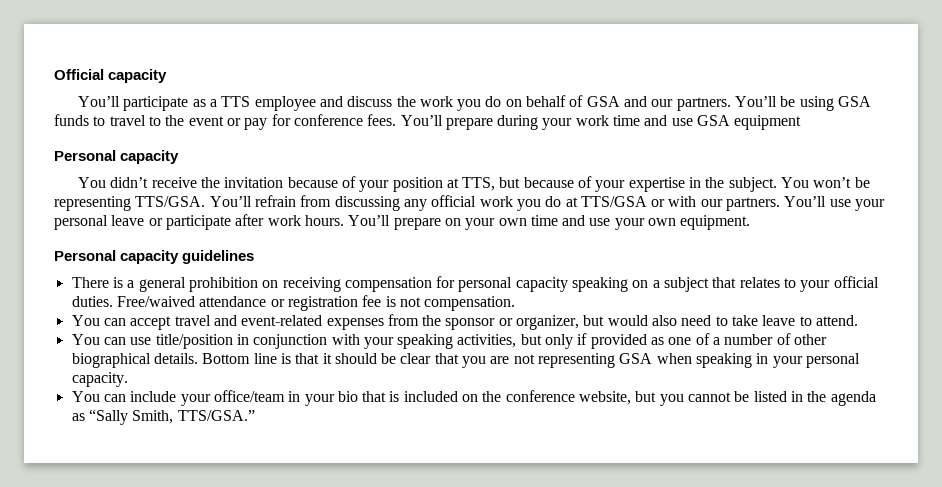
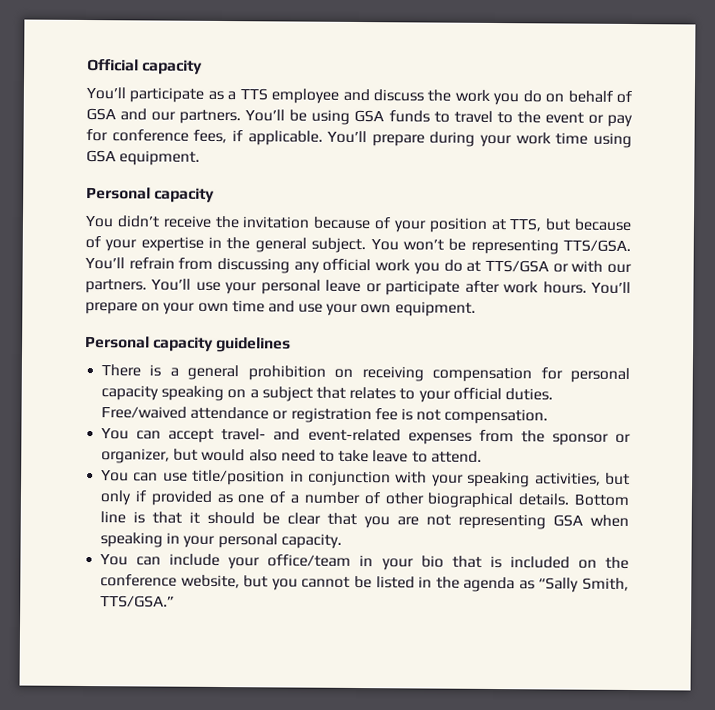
- You’ll be using GSA funds to travel to the event or pay for conference fees.
+ You’ll be using GSA funds to travel to the event or pay for conference fees, if applicable.
- You’ll prepare during your work time and use GSA equipment
+ You’ll prepare during your work time using GSA equipment.
- You didn’t receive the invitation because of your position at TTS, but because of your expertise in the subject.
+ You didn’t receive the invitation because of your position at TTS, but because of your expertise in the general subject.
- You can accept travel and event-related expenses from the sponsor or organizer, but would also need to take leave to attend.
+ You can accept travel- and event-related expenses from the sponsor or organizer, but would also need to take leave to attend.

